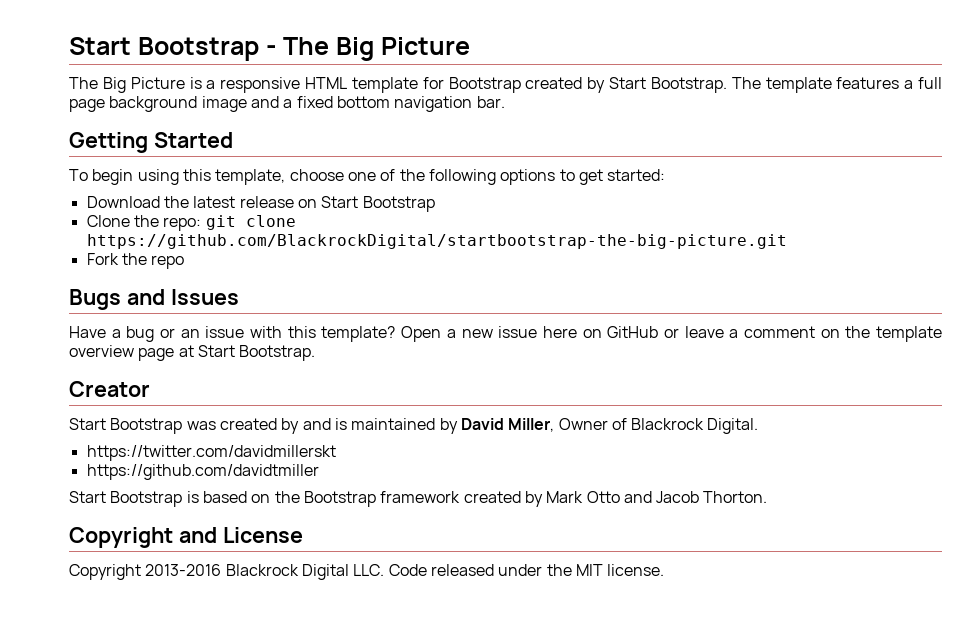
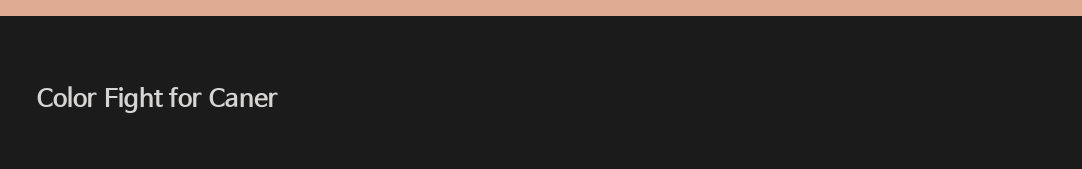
- Start Bootstrap - The Big Picture
- The Big Picture is a responsive HTML template for Bootstrap created by Start Bootstrap. The template features a full page background image and a fixed bottom navigation bar.
- Getting Started
- To begin using this template, choose one of the following options to get started:
- Download the latest release on Start Bootstrap
- Clone the repo: git clone https://github.com/BlackrockDigital/startbootstrap-the-big-picture.git
- Fork the repo
- Bugs and Issues
- Have a bug or an issue with this template? Open a new issue here on GitHub or leave a comment on the template overview page at Start Bootstrap.
- Creator
- Start Bootstrap was created by and is maintained by David Miller, Owner of Blackrock Digital.
- https://twitter.com/davidmillerskt
- https://github.com/davidtmiller
- Start Bootstrap is based on the Bootstrap framework created by Mark Otto and Jacob Thorton.
- Copyright and License
- Copyright 2013-2016 Blackrock Digital LLC. Code released under the MIT license.
+ Color Fight for Caner

